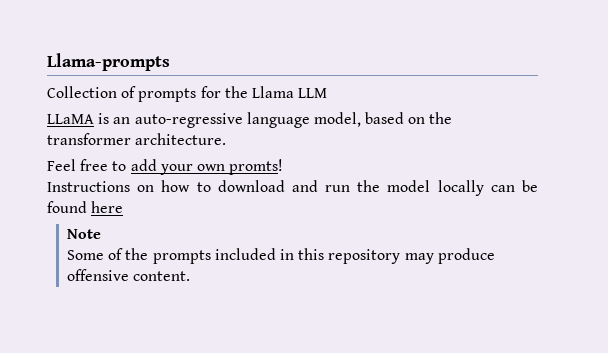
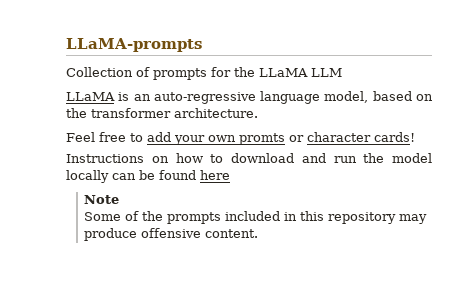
- Llama-prompts
+ LLaMA-prompts
- Collection of prompts for the Llama LLM
+ Collection of prompts for the LLaMA LLM
- Feel free to add your own promts!
+ Feel free to add your own promts or character cards!

